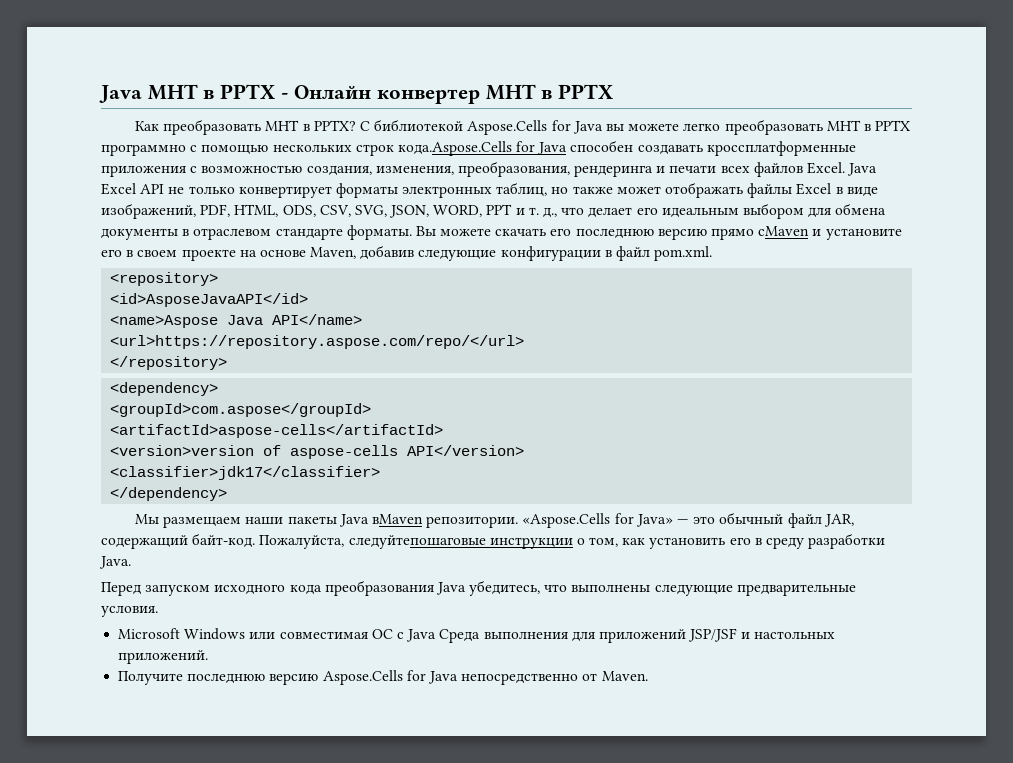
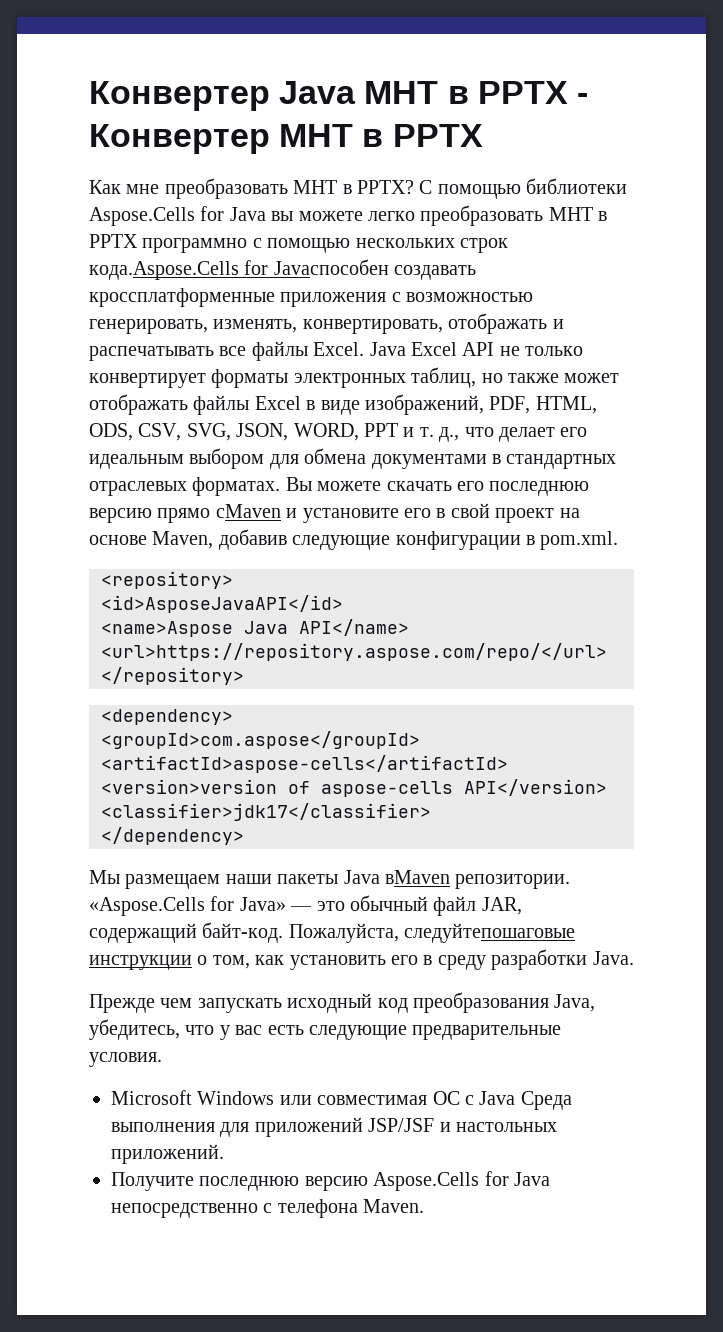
- Java MHT в PPTX - Онлайн конвертер MHT в PPTX
+ Конвертер Java MHT в PPTX - Конвертер MHT в PPTX
- Как преобразовать MHT в PPTX?
+ Как мне преобразовать MHT в PPTX?
- С библиотекой Aspose.Cells for Java вы можете легко преобразовать MHT в PPTX программно с помощью нескольких строк кода.Aspose.Cells for Java способен создавать кроссплатформенные приложения с возможностью создания, изменения, преобразования, рендеринга и печати всех файлов Excel.
+ С помощью библиотеки Aspose.Cells for Java вы можете легко преобразовать MHT в PPTX программно с помощью нескольких строк кода.Aspose.Cells for Javaспособен создавать кроссплатформенные приложения с возможностью генерировать, изменять, конвертировать, отображать и распечатывать все файлы Excel.
- Java Excel API не только конвертирует форматы электронных таблиц, но также может отображать файлы Excel в виде изображений, PDF, HTML, ODS, CSV, SVG, JSON, WORD, PPT и т. д., что делает его идеальным выбором для обмена документы в отраслевом стандарте форматы.
+ Java Excel API не только конвертирует форматы электронных таблиц, но также может отображать файлы Excel в виде изображений, PDF, HTML, ODS, CSV, SVG, JSON, WORD, PPT и т. д., что делает его идеальным выбором для обмена документами в стандартных отраслевых форматах.
- Вы можете скачать его последнюю версию прямо сMaven и установите его в своем проекте на основе Maven, добавив следующие конфигурации в файл pom.xml.
+ Вы можете скачать его последнюю версию прямо сMaven и установите его в свой проект на основе Maven, добавив следующие конфигурации в pom.xml.
- Перед запуском исходного кода преобразования Java убедитесь, что выполнены следующие предварительные условия.
+ Прежде чем запускать исходный код преобразования Java, убедитесь, что у вас есть следующие предварительные условия.
- Получите последнюю версию Aspose.Cells for Java непосредственно от Maven.
+ Получите последнюю версию Aspose.Cells for Java непосредственно с телефона Maven.

